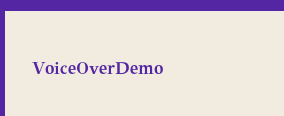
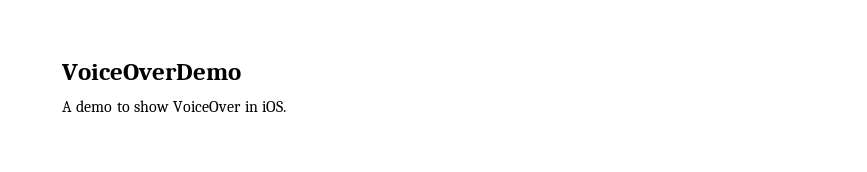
+ A demo to show VoiceOver in iOS.

